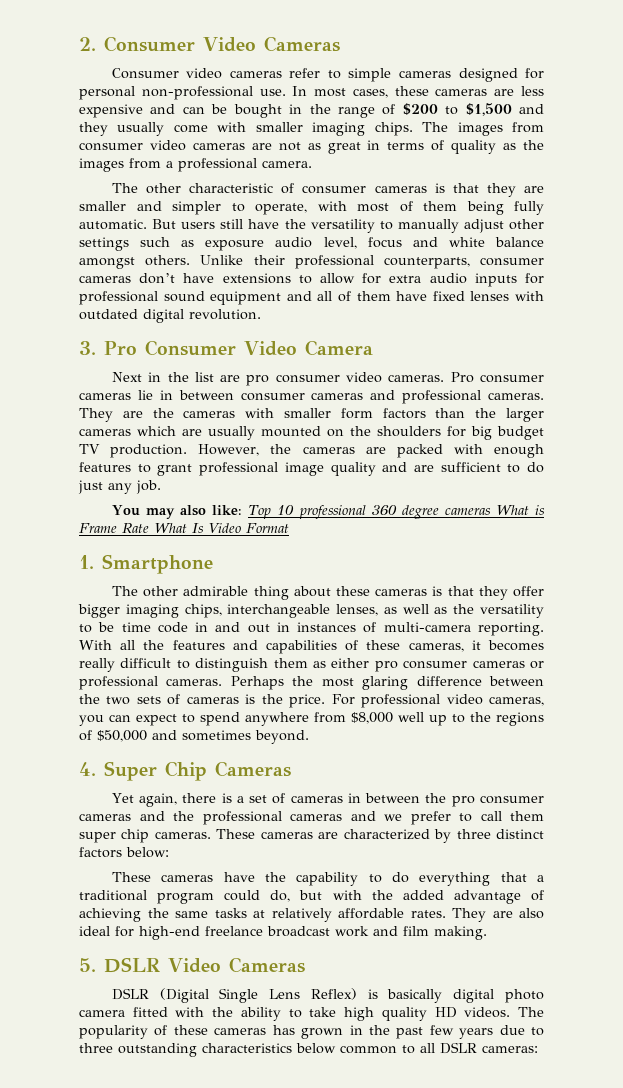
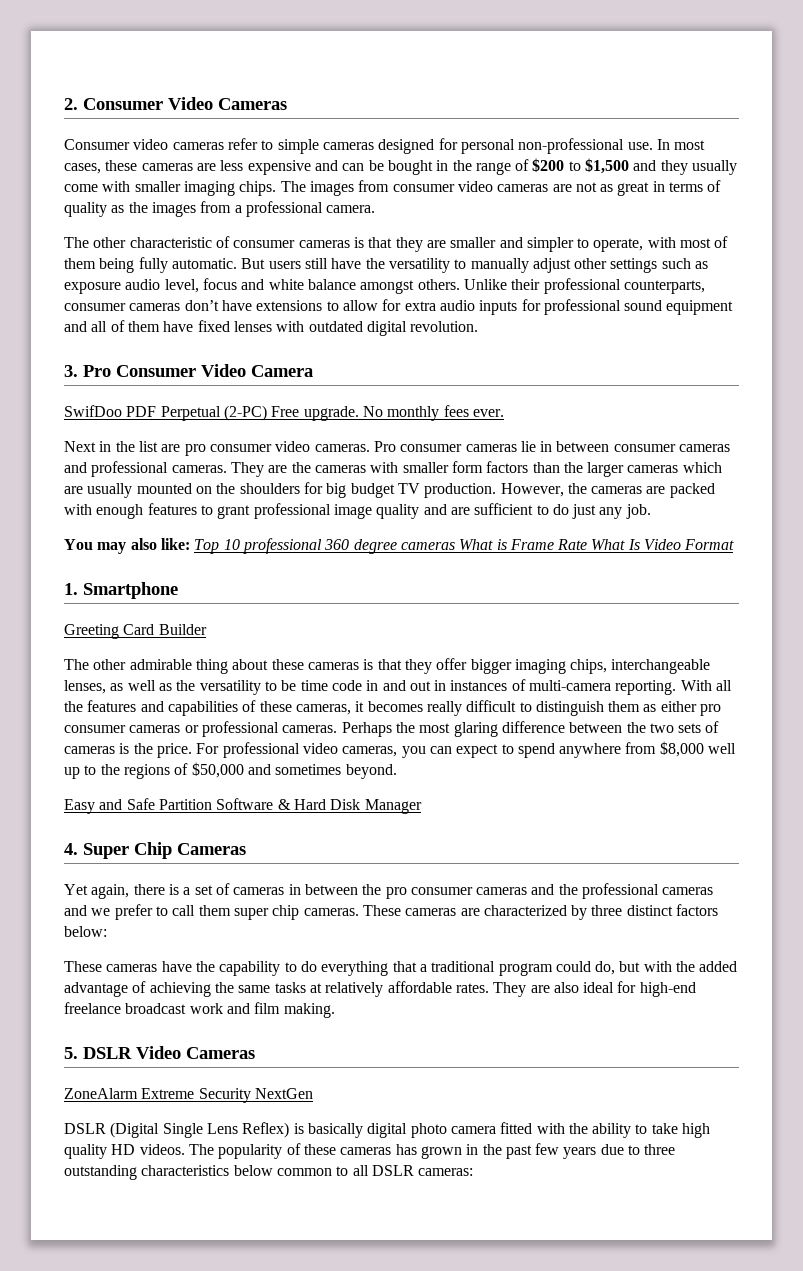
+ SwifDoo PDF Perpetual (2-PC) Free upgrade. No monthly fees ever.
+ Greeting Card Builder
+ Easy and Safe Partition Software & Hard Disk Manager
+ ZoneAlarm Extreme Security NextGen

